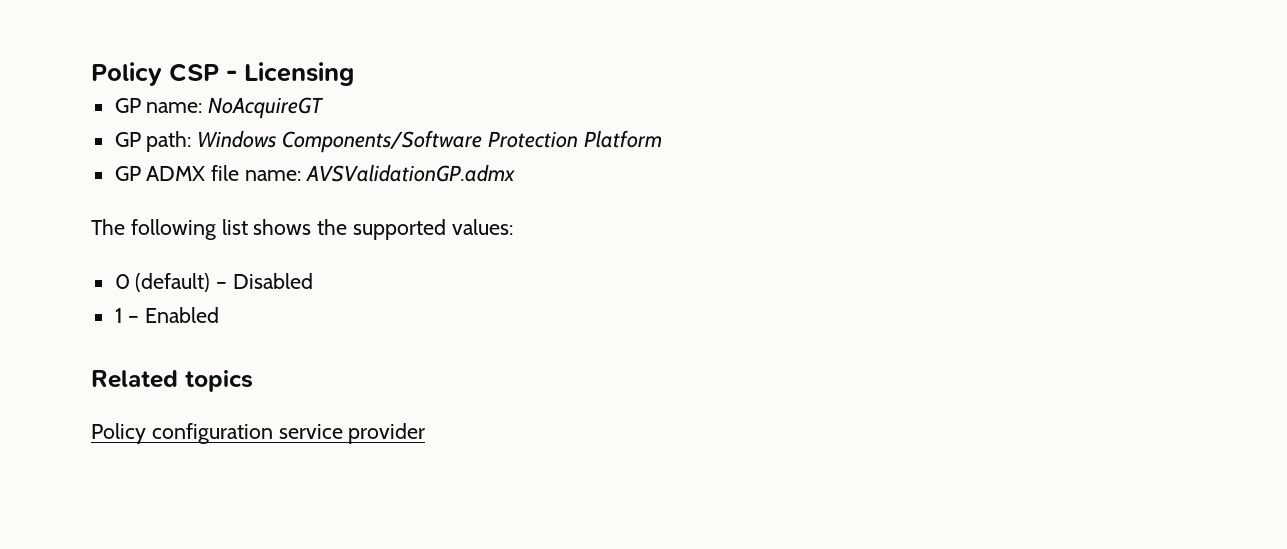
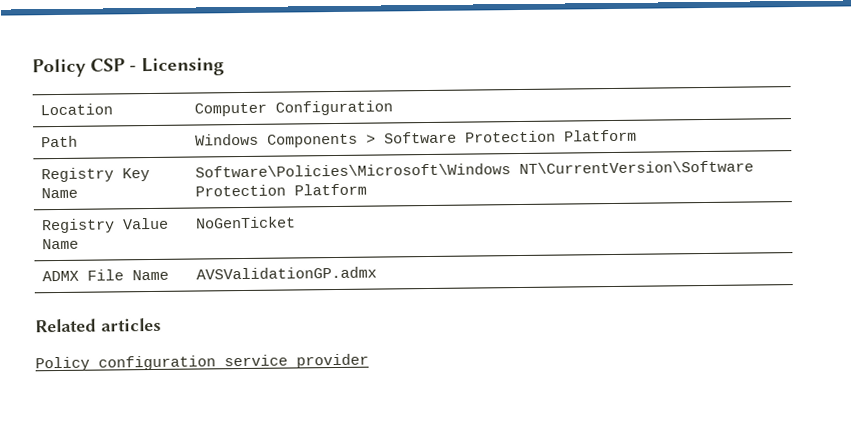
- GP name: NoAcquireGT
- GP path: Windows Components/Software Protection Platform
- GP ADMX file name: AVSValidationGP.admx
- The following list shows the supported values:
- 0 (default) – Disabled
- 1 – Enabled
+ Location | Computer Configuration
+ Path | Windows Components > Software Protection Platform
+ Registry Key Name | Software\Policies\Microsoft\Windows NT\CurrentVersion\Software Protection Platform
+ Registry Value Name | NoGenTicket
+ ADMX File Name | AVSValidationGP.admx
- Related topics
+ Related articles

